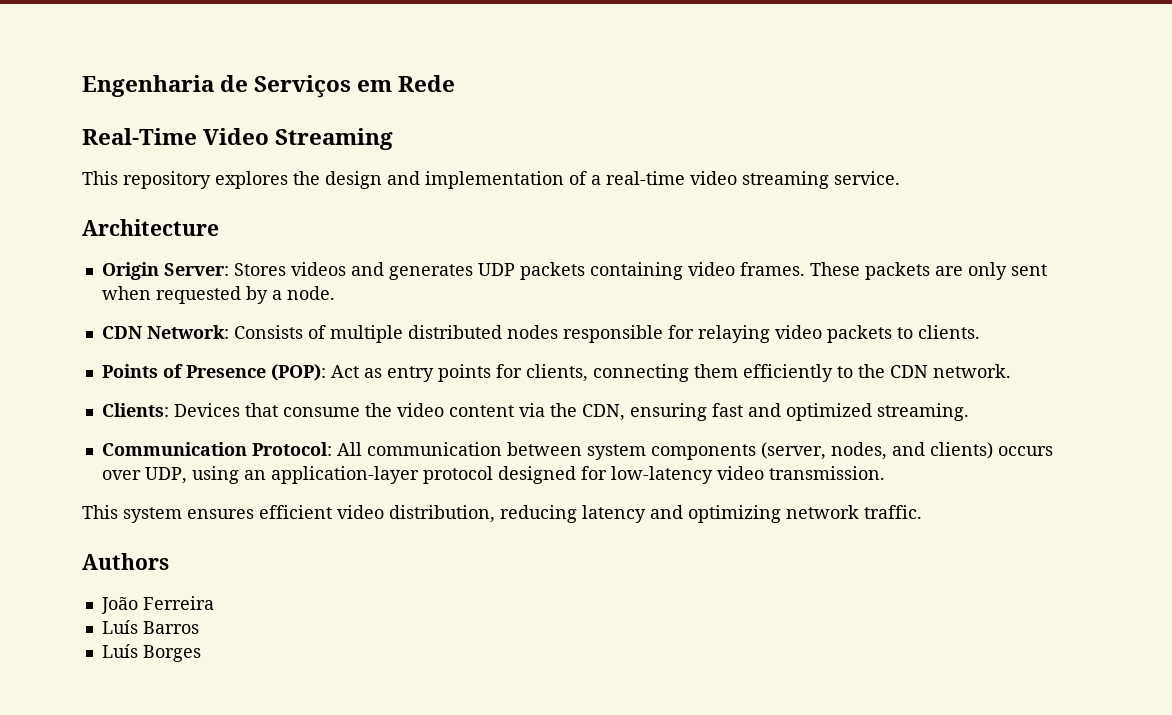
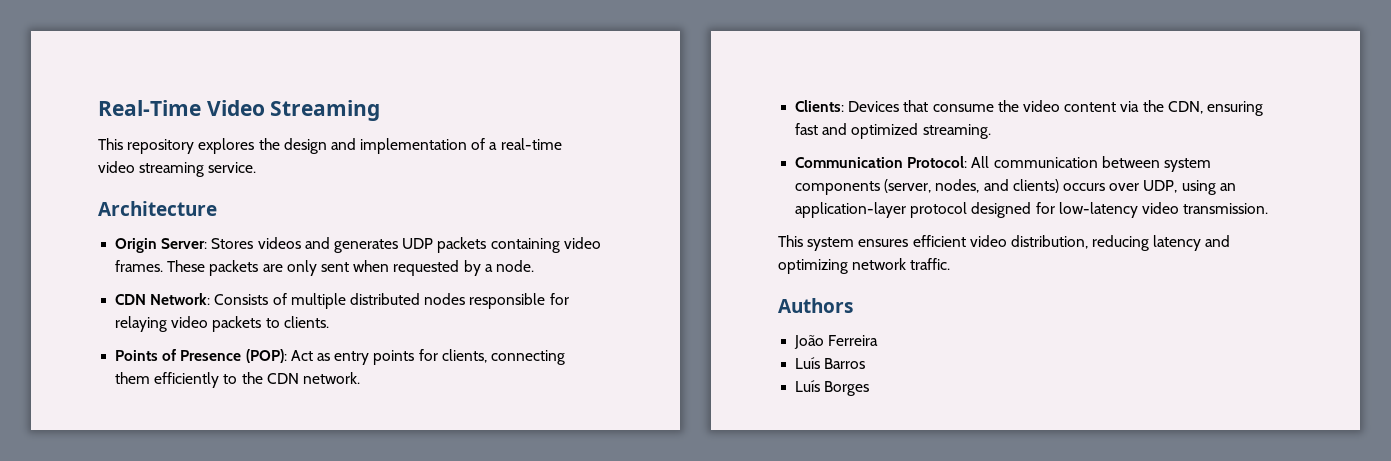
- Engenharia de Serviços em Rede

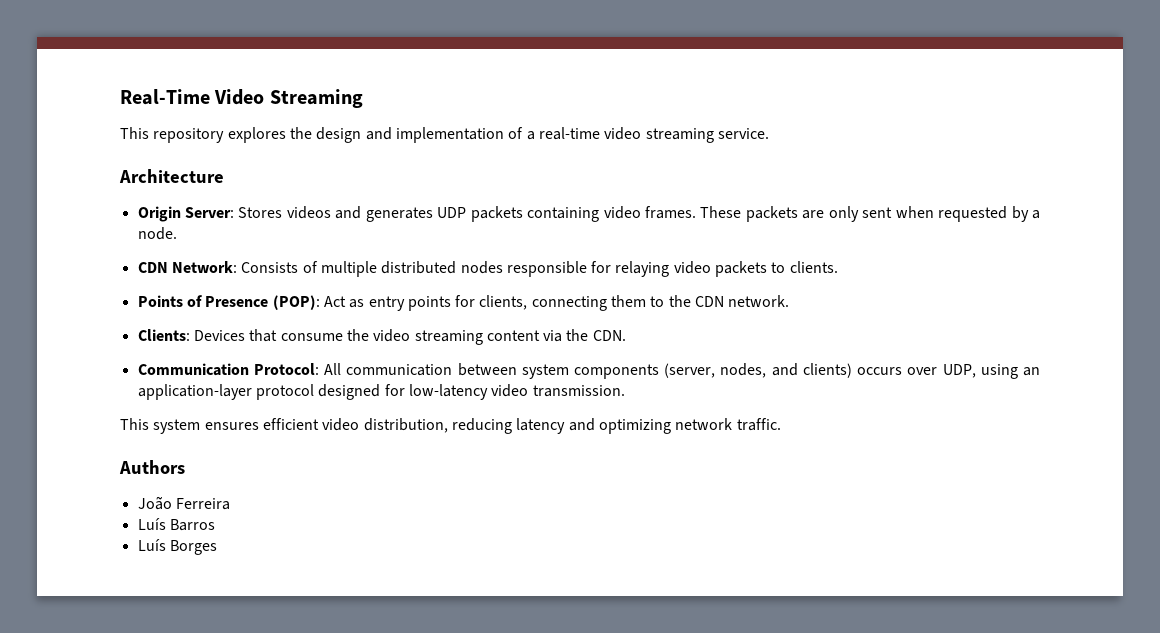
- Points of Presence (POP): Act as entry points for clients, connecting them efficiently to the CDN network.
+ Points of Presence (POP): Act as entry points for clients, connecting them to the CDN network.
- Clients: Devices that consume the video content via the CDN, ensuring fast and optimized streaming.
+ Clients: Devices that consume the video streaming content via the CDN.

